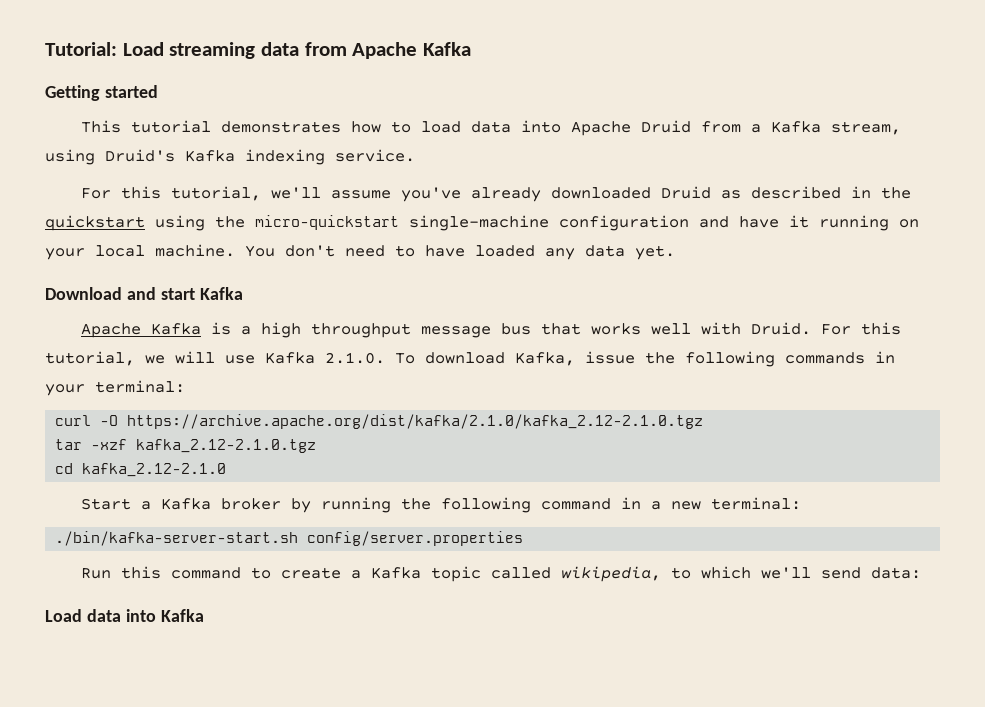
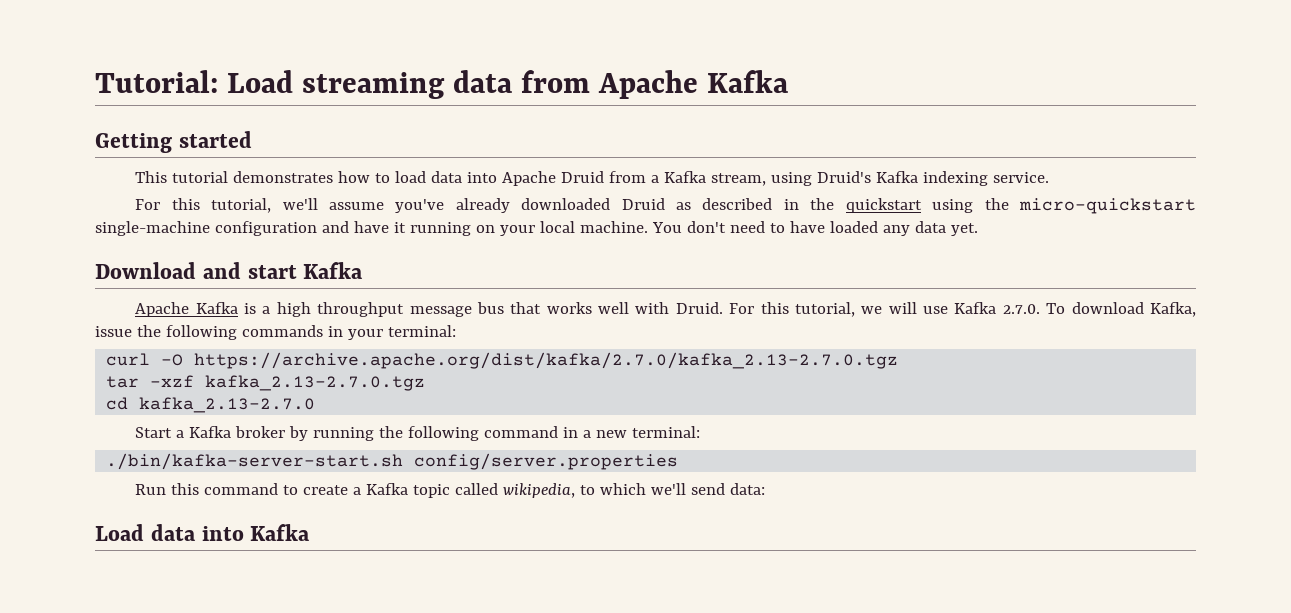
- For this tutorial, we will use Kafka 2.1.0. To download Kafka, issue the following commands in your terminal:
+ For this tutorial, we will use Kafka 2.7.0. To download Kafka, issue the following commands in your terminal:
- curl -O https://archive.apache.org/dist/kafka/2.1.0/kafka_2.12-2.1.0.tgz
+ curl -O https://archive.apache.org/dist/kafka/2.7.0/kafka_2.13-2.7.0.tgz
- tar -xzf kafka_2.12-2.1.0.tgz
+ tar -xzf kafka_2.13-2.7.0.tgz
- cd kafka_2.12-2.1.0
+ cd kafka_2.13-2.7.0

